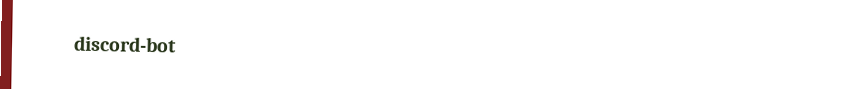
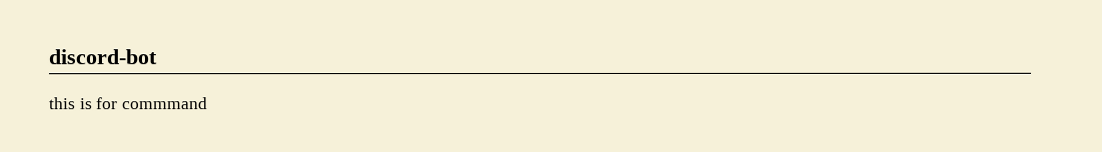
+ this is for commmand

